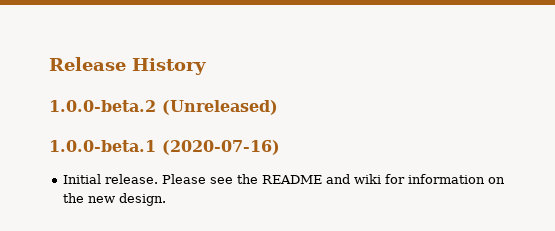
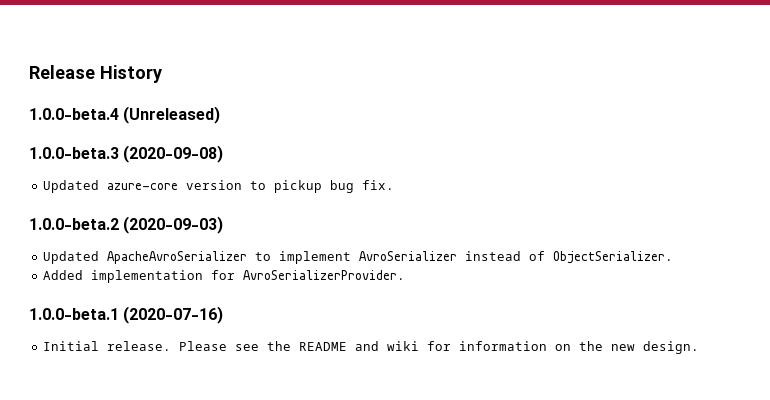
- 1.0.0-beta.2 (Unreleased)
+ 1.0.0-beta.4 (Unreleased)
+ 1.0.0-beta.3 (2020-09-08)
+ Updated azure-core version to pickup bug fix.
+ 1.0.0-beta.2 (2020-09-03)
+ Updated ApacheAvroSerializer to implement AvroSerializer instead of ObjectSerializer.
+ Added implementation for AvroSerializerProvider.

